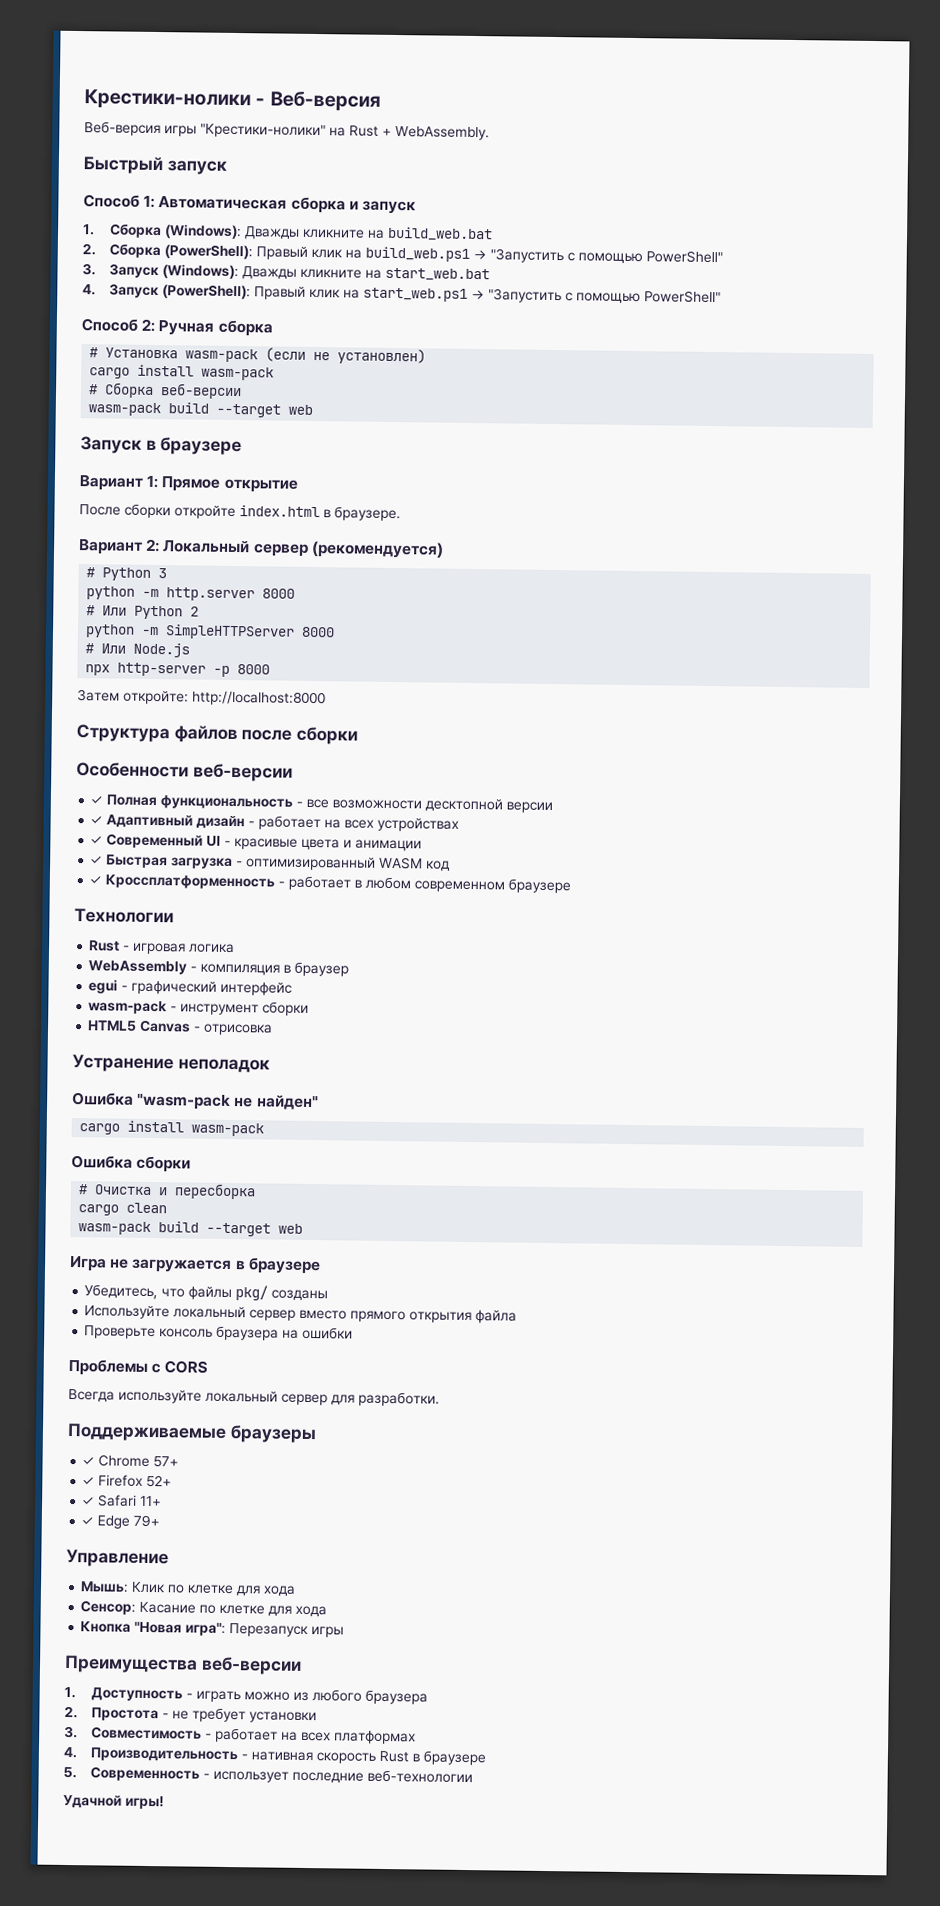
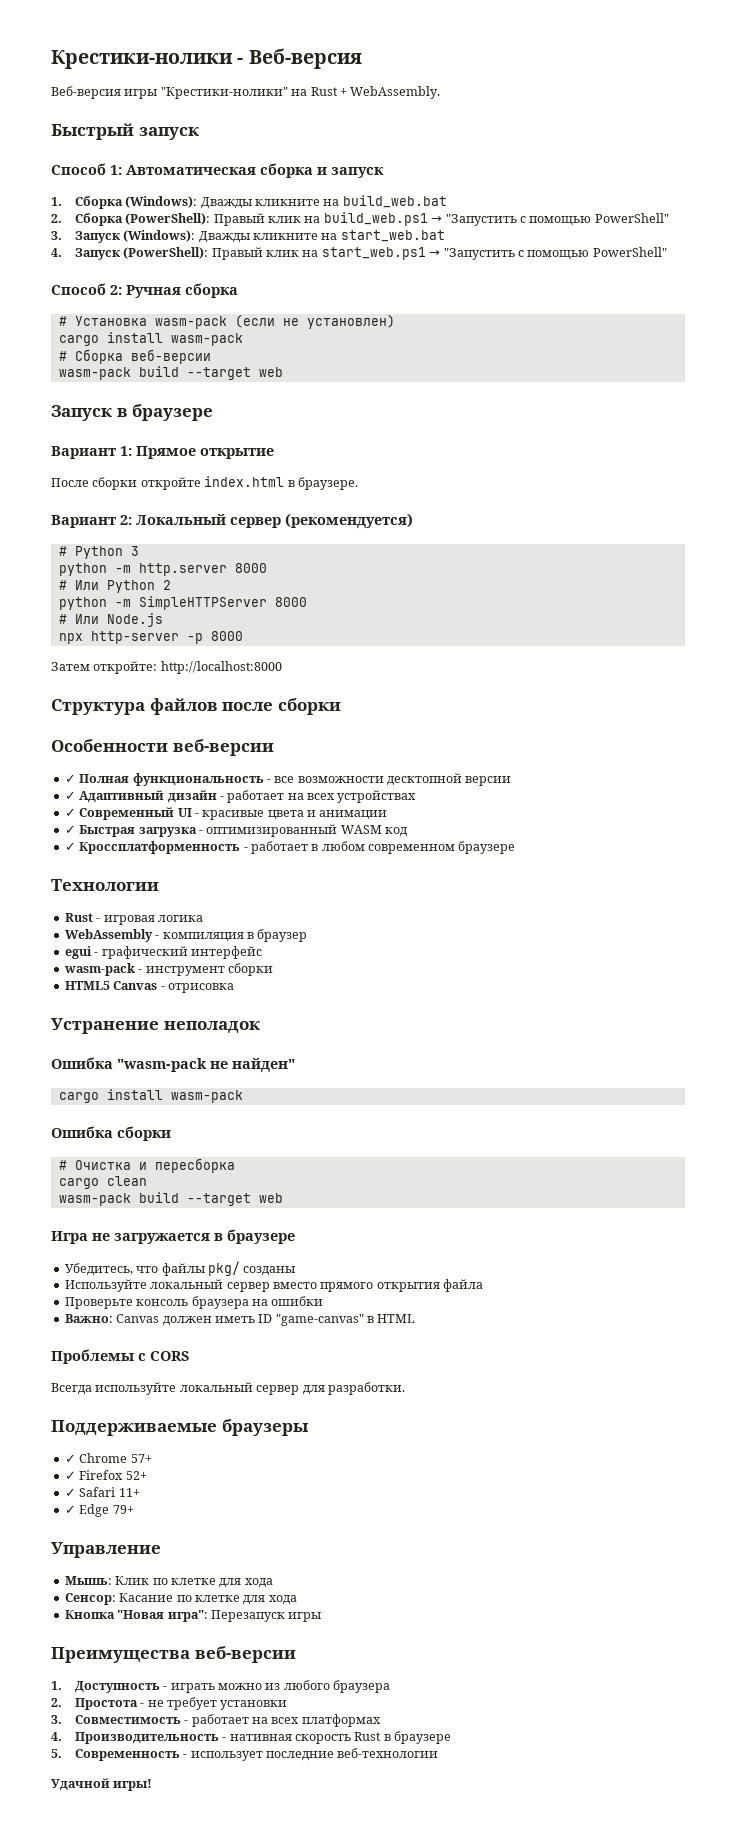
+ Важно: Canvas должен иметь ID "game-canvas" в HTML

